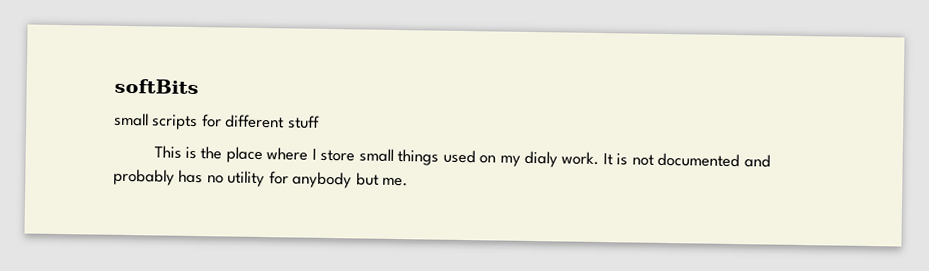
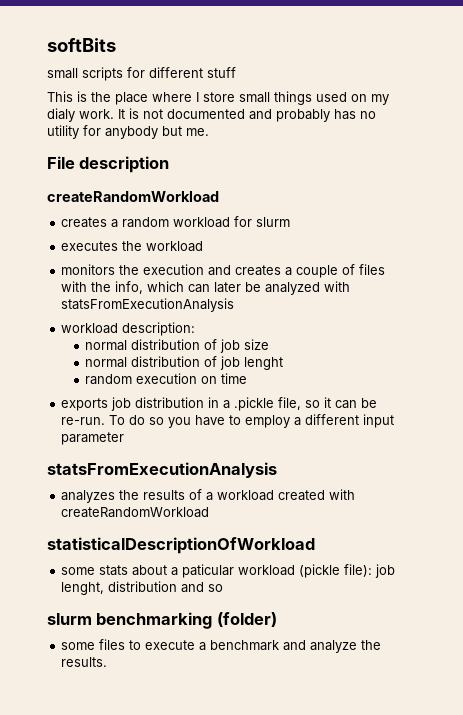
+ File description
+ createRandomWorkload
+ creates a random workload for slurm
+ executes the workload
+ monitors the execution and creates a couple of files with the info, which can later be analyzed with statsFromExecutionAnalysis
+ workload description:
+ normal distribution of job size
+ normal distribution of job lenght
+ random execution on time
+ exports job distribution in a .pickle file, so it can be re-run. To do so you have to employ a different input parameter
+ statsFromExecutionAnalysis
+ analyzes the results of a workload created with createRandomWorkload
+ statisticalDescriptionOfWorkload
+ some stats about a paticular workload (pickle file): job lenght, distribution and so
+ slurm benchmarking (folder)
+ some files to execute a benchmark and analyze the results.

